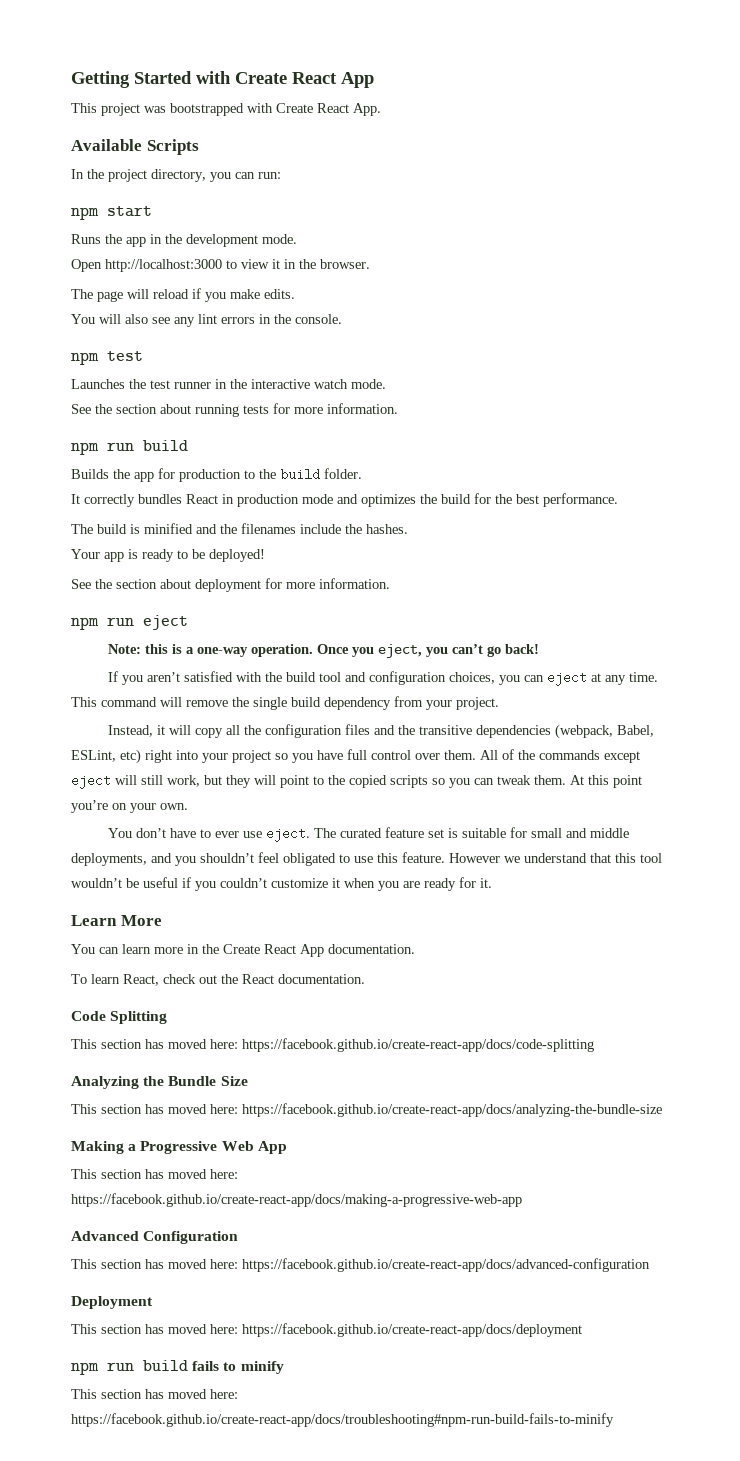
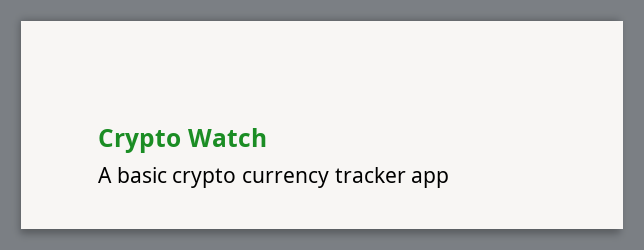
- Getting Started with Create React App
- This project was bootstrapped with Create React App.
- Available Scripts
- In the project directory, you can run:
- npm start
- Runs the app in the development mode.
- Open http://localhost:3000 to view it in the browser.
- The page will reload if you make edits.
- You will also see any lint errors in the console.
- npm test
- Launches the test runner in the interactive watch mode.
- See the section about running tests for more information.
- npm run build
- Builds the app for production to the build folder.
- It correctly bundles React in production mode and optimizes the build for the best performance.
- The build is minified and the filenames include the hashes.
- Your app is ready to be deployed!
- See the section about deployment for more information.
- npm run eject
- Note: this is a one-way operation. Once you eject, you can’t go back!
- If you aren’t satisfied with the build tool and configuration choices, you can eject at any time. This command will remove the single build dependency from your project.
- Instead, it will copy all the configuration files and the transitive dependencies (webpack, Babel, ESLint, etc) right into your project so you have full control over them. All of the commands except eject will still work, but they will point to the copied scripts so you can tweak them. At this point you’re on your own.
- You don’t have to ever use eject. The curated feature set is suitable for small and middle deployments, and you shouldn’t feel obligated to use this feature. However we understand that this tool wouldn’t be useful if you couldn’t customize it when you are ready for it.
- Learn More
- You can learn more in the Create React App documentation.
- To learn React, check out the React documentation.
- Code Splitting
- This section has moved here: https://facebook.github.io/create-react-app/docs/code-splitting
- Analyzing the Bundle Size
- This section has moved here: https://facebook.github.io/create-react-app/docs/analyzing-the-bundle-size
- Making a Progressive Web App
- This section has moved here: https://facebook.github.io/create-react-app/docs/making-a-progressive-web-app
- Advanced Configuration
- This section has moved here: https://facebook.github.io/create-react-app/docs/advanced-configuration
- Deployment
- This section has moved here: https://facebook.github.io/create-react-app/docs/deployment
- npm run build fails to minify
- This section has moved here: https://facebook.github.io/create-react-app/docs/troubleshooting#npm-run-build-fails-to-minify
+ Crypto Watch
+ A basic crypto currency tracker app

